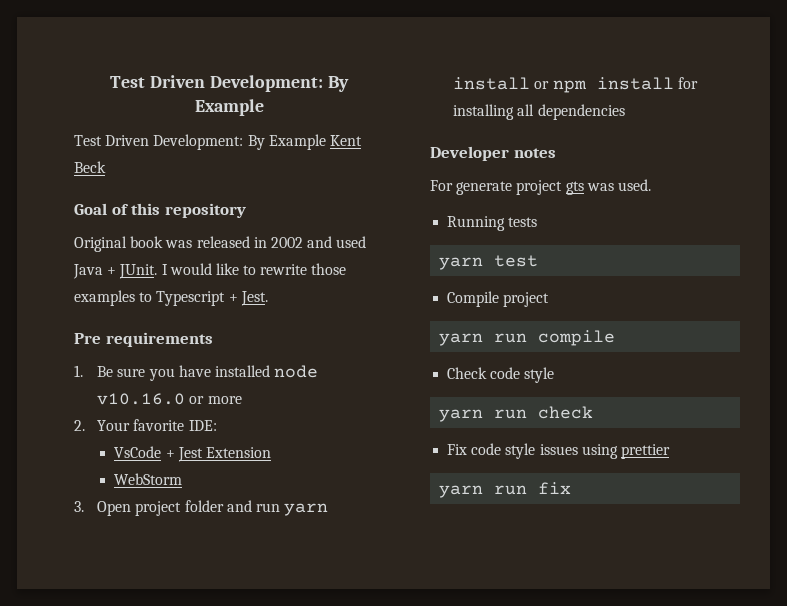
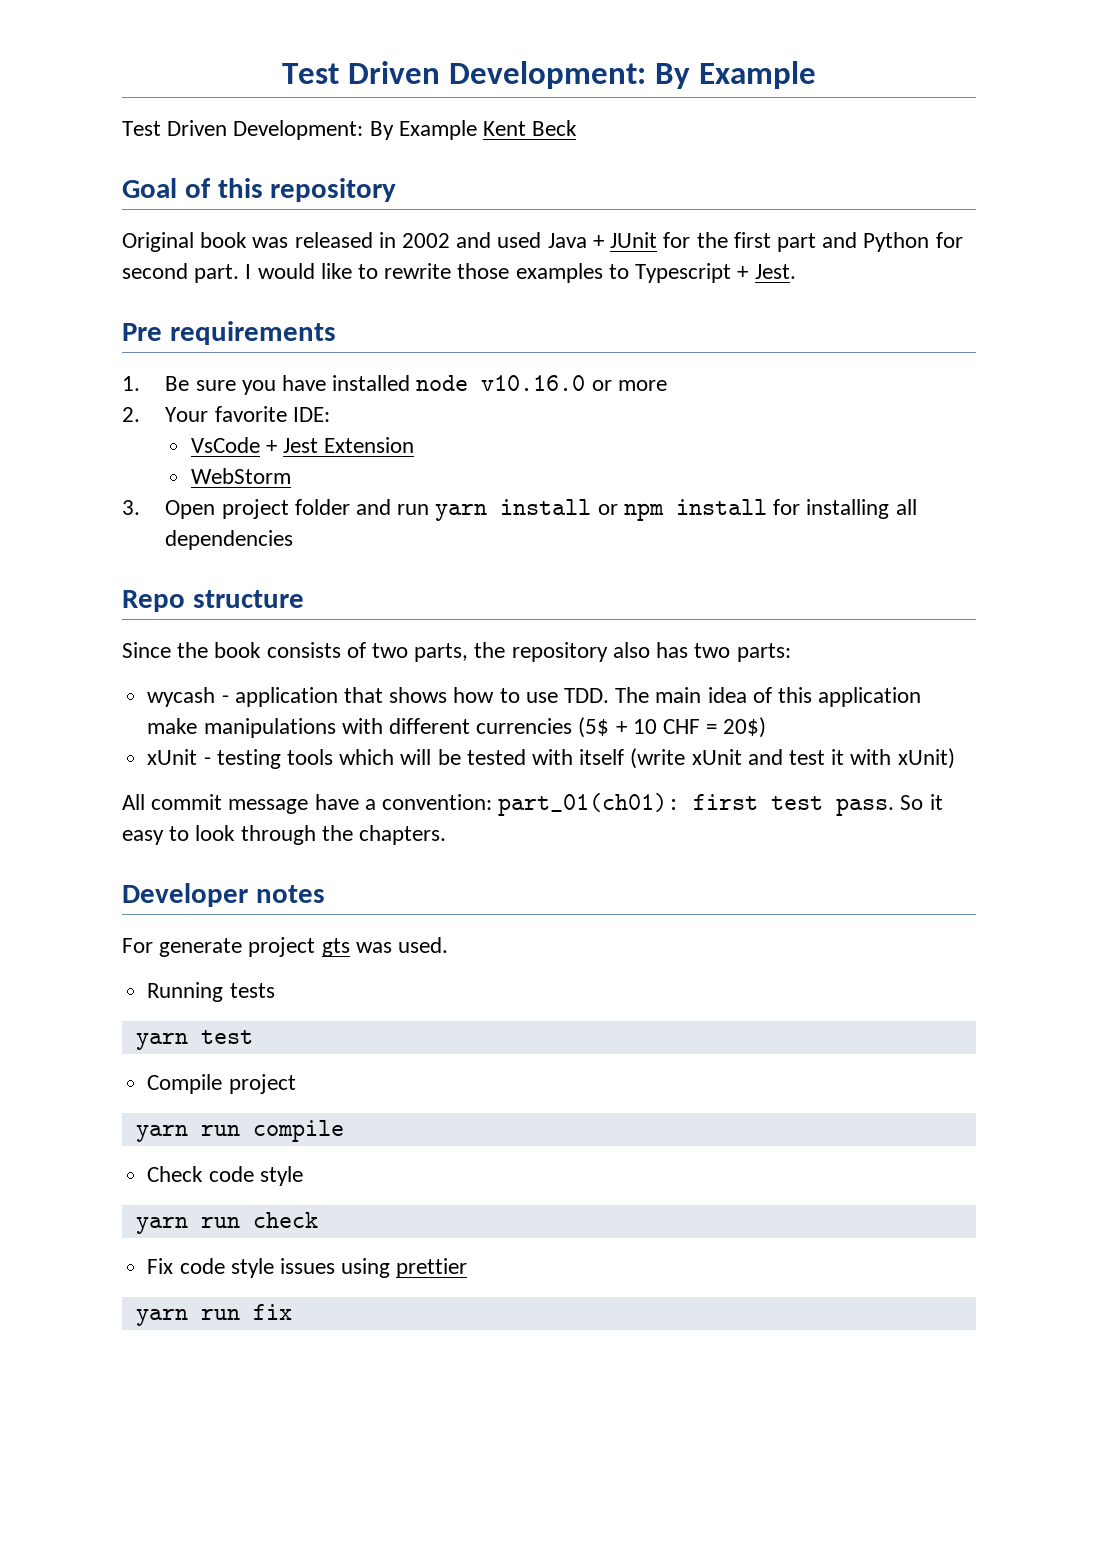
- Original book was released in 2002 and used Java + JUnit.
+ Original book was released in 2002 and used Java + JUnit for the first part and Python for second part.
+ Repo structure
+ Since the book consists of two parts, the repository also has two parts:
+ wycash - application that shows how to use TDD. The main idea of this application make manipulations with different currencies (5$ + 10 CHF = 20$)
+ xUnit - testing tools which will be tested with itself (write xUnit and test it with xUnit)
+ All commit message have a convention: part_01(ch01): first test pass. So it easy to look through the chapters.

